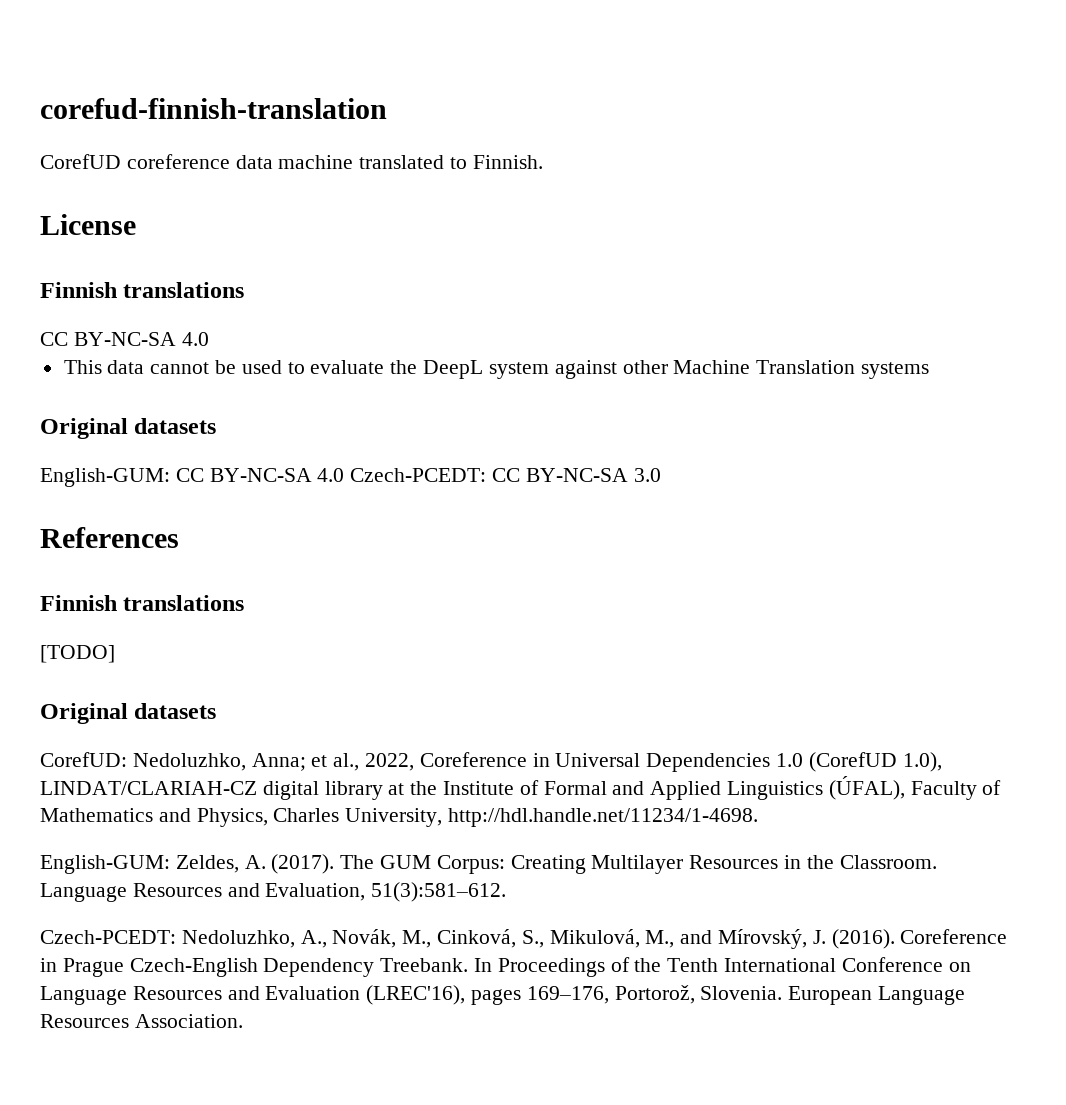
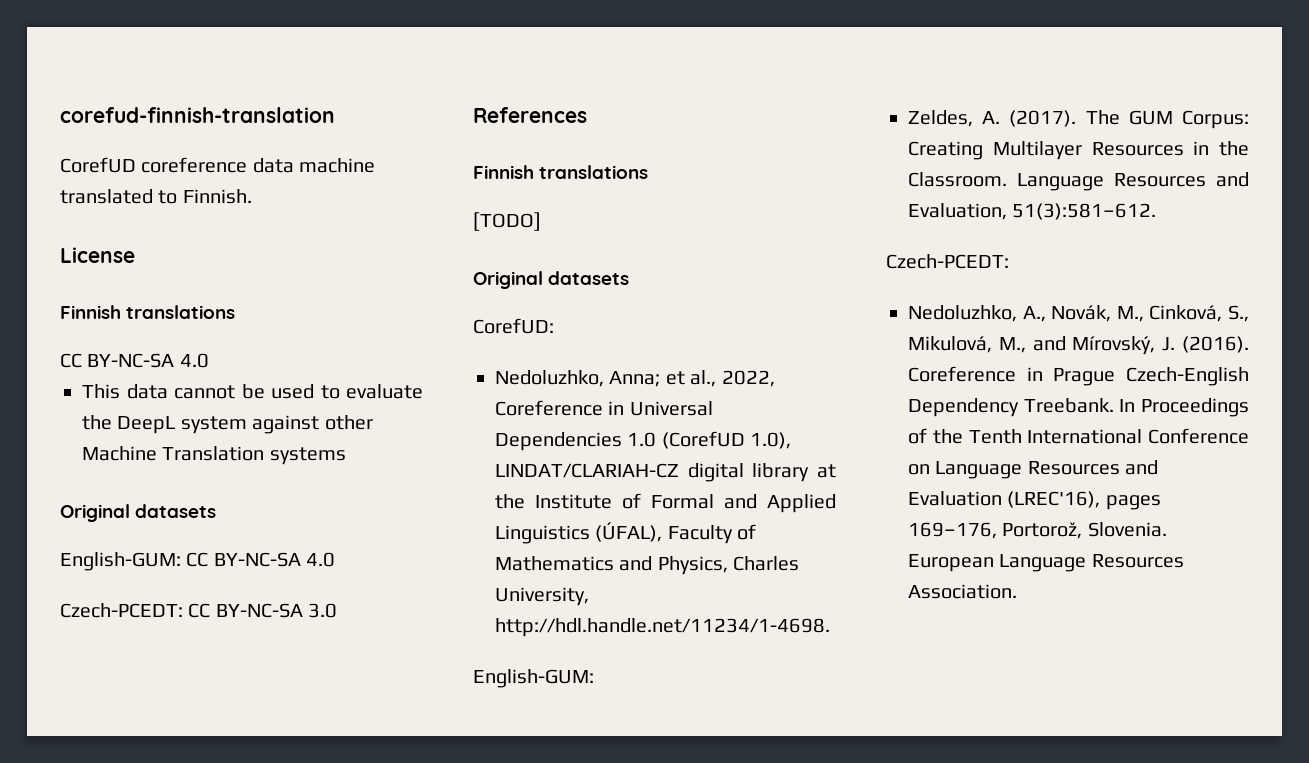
- English-GUM: CC BY-NC-SA 4.0 Czech-PCEDT: CC BY-NC-SA 3.0
+ English-GUM: CC BY-NC-SA 4.0
+ Czech-PCEDT: CC BY-NC-SA 3.0
- CorefUD: Nedoluzhko, Anna; et al., 2022, Coreference in Universal Dependencies 1.0 (CorefUD 1.0), LINDAT/CLARIAH-CZ digital library at the Institute of Formal and Applied Linguistics (ÚFAL), Faculty of Mathematics and Physics, Charles University, http://hdl.handle.net/11234/1-4698.
- English-GUM: Zeldes, A. (2017).
+ CorefUD:
+ Nedoluzhko, Anna; et al., 2022, Coreference in Universal Dependencies 1.0 (CorefUD 1.0), LINDAT/CLARIAH-CZ digital library at the Institute of Formal and Applied Linguistics (ÚFAL), Faculty of Mathematics and Physics, Charles University, http://hdl.handle.net/11234/1-4698.
+ English-GUM:
+ Zeldes, A. (2017).
  Language Resources and Evaluation, 51(3):581–612.
- Czech-PCEDT: Nedoluzhko, A., Novák, M., Cinková, S., Mikulová, M., and Mírovský, J. (2016).
+ Czech-PCEDT:
+ Nedoluzhko, A., Novák, M., Cinková, S., Mikulová, M., and Mírovský, J. (2016).

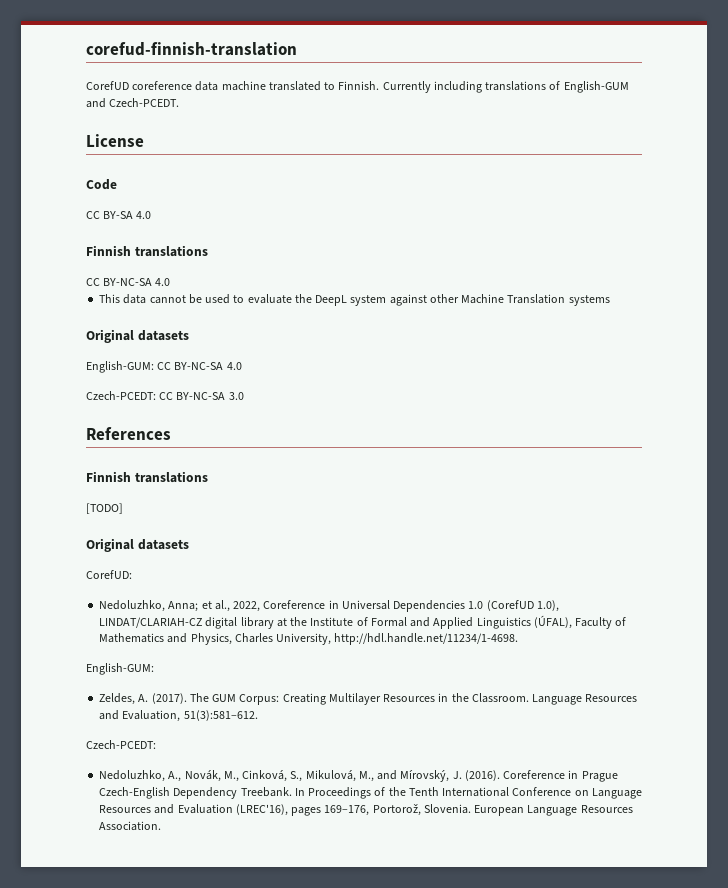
- CorefUD coreference data machine translated to Finnish.
+ CorefUD coreference data machine translated to Finnish. Currently including translations of English-GUM and Czech-PCEDT.
  License
+ Code
+ CC BY-SA 4.0

